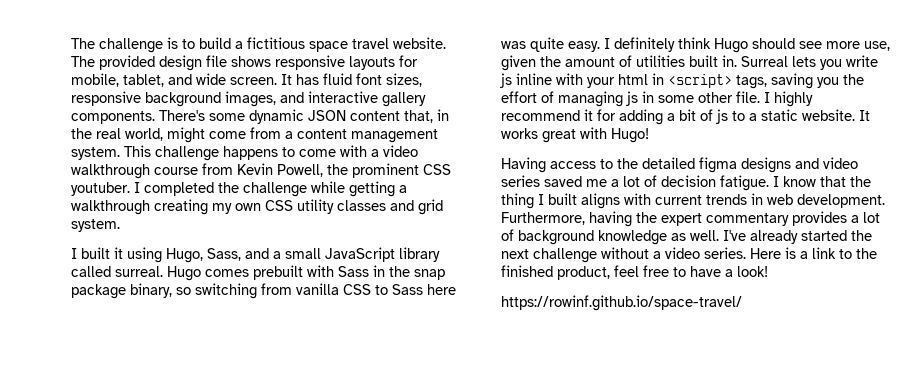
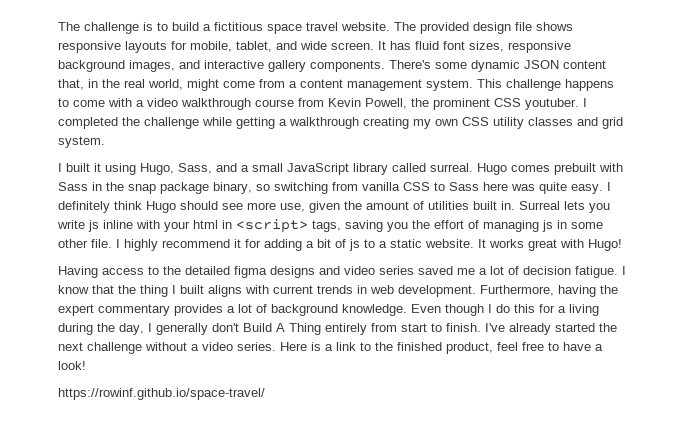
- Furthermore, having the expert commentary provides a lot of background knowledge as well.
+ Furthermore, having the expert commentary provides a lot of background knowledge. Even though I do this for a living during the day, I generally don't Build A Thing entirely from start to finish.

